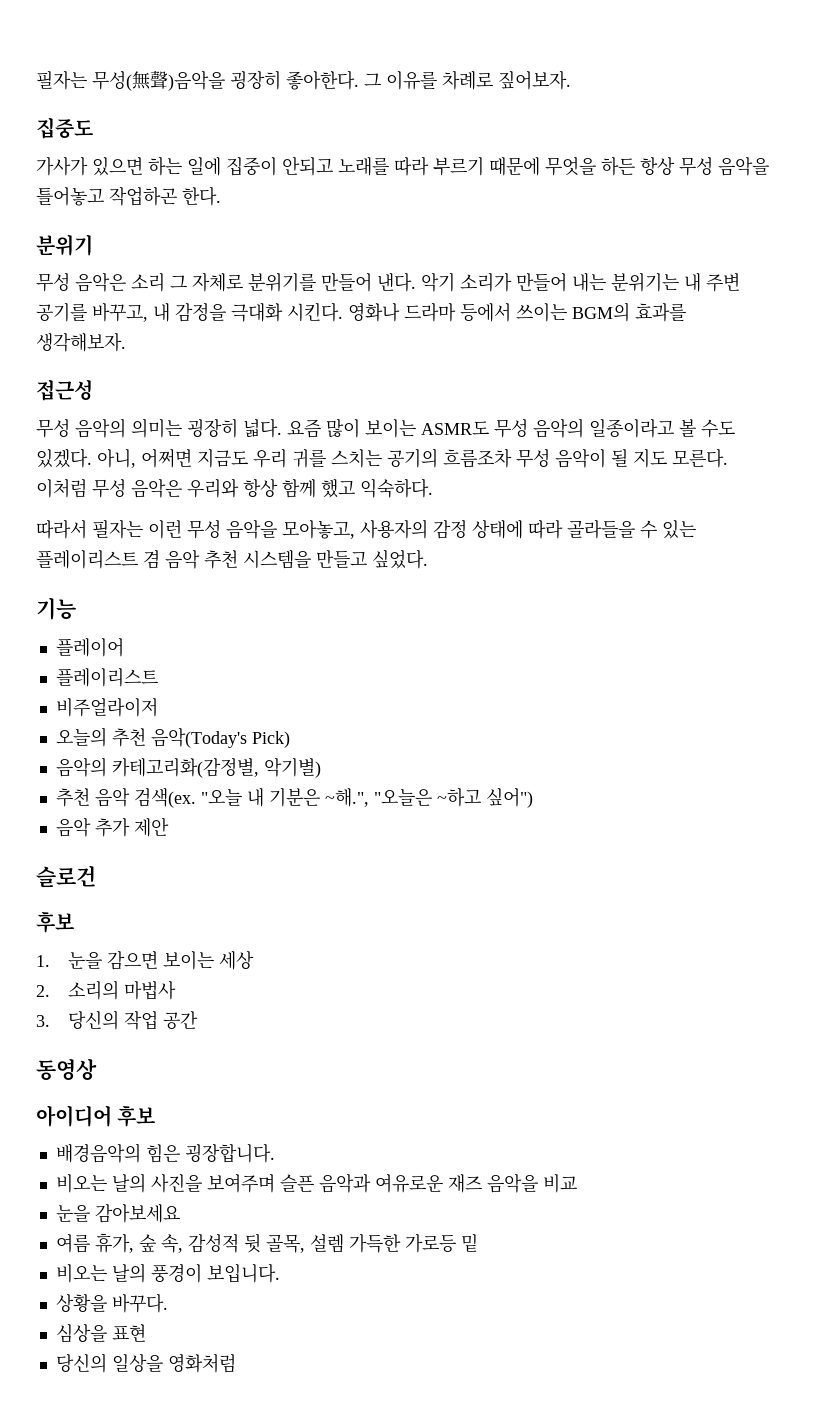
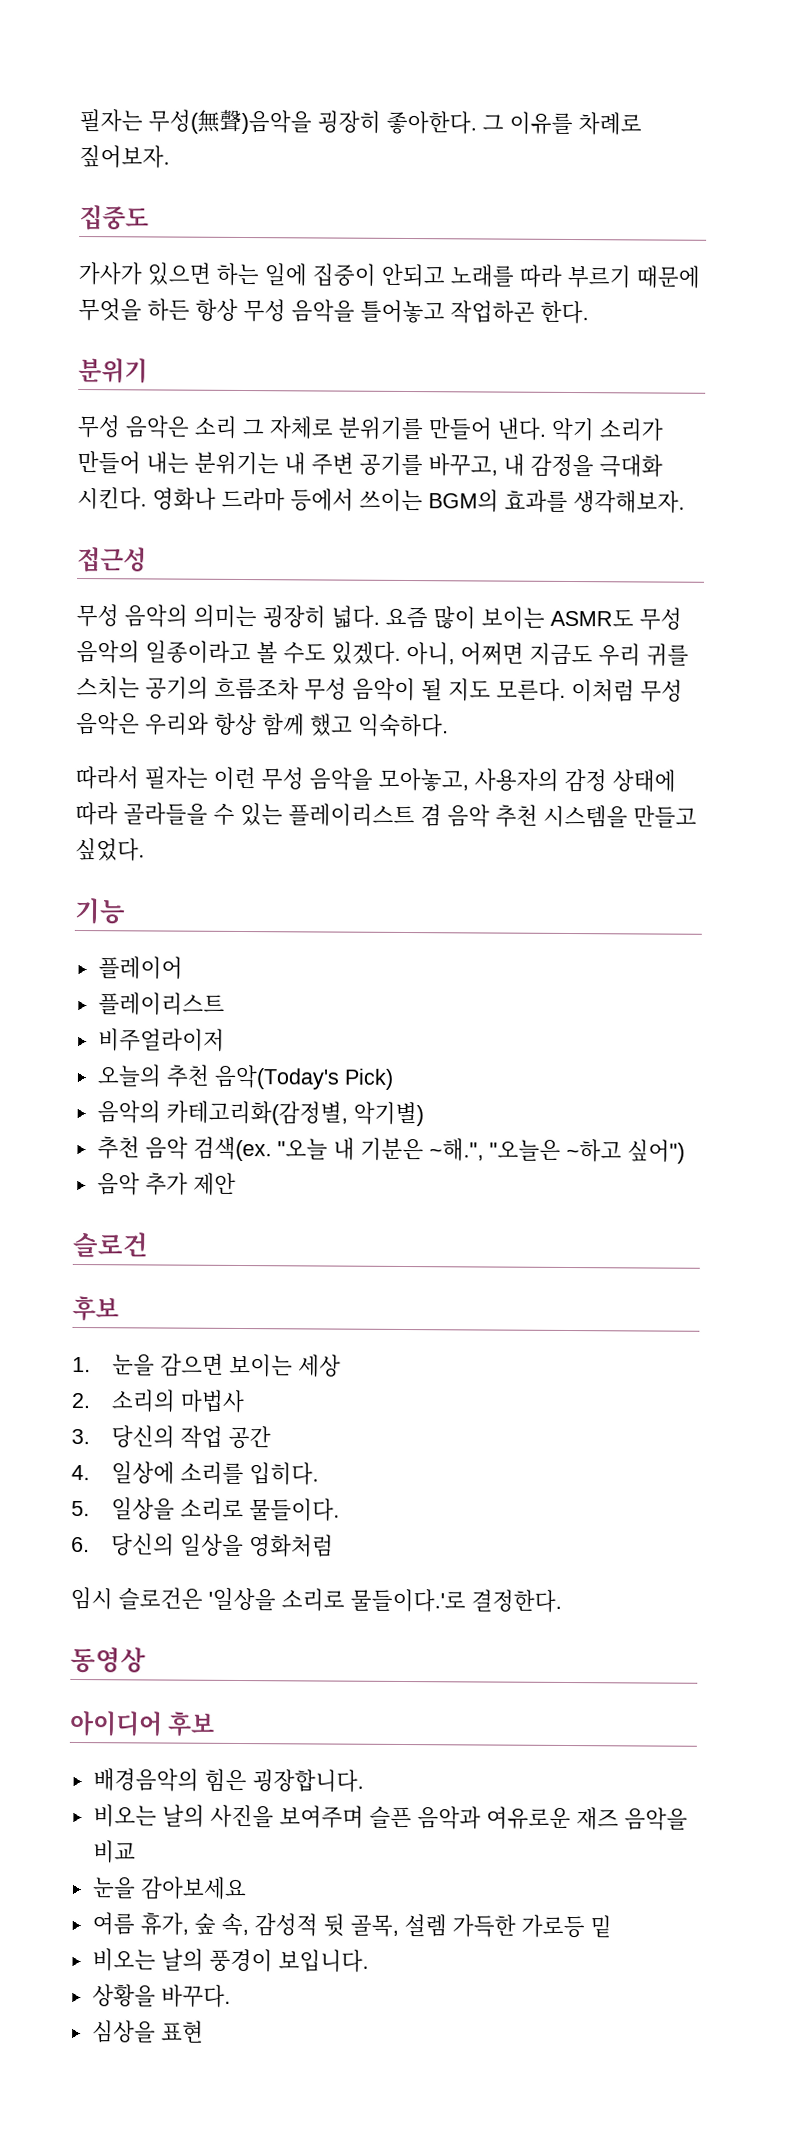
+ 4. 일상에 소리를 입히다.
+ 5. 일상을 소리로 물들이다.
+ 6. 당신의 일상을 영화처럼
+ 임시 슬로건은 '일상을 소리로 물들이다.'로 결정한다.
- 당신의 일상을 영화처럼

